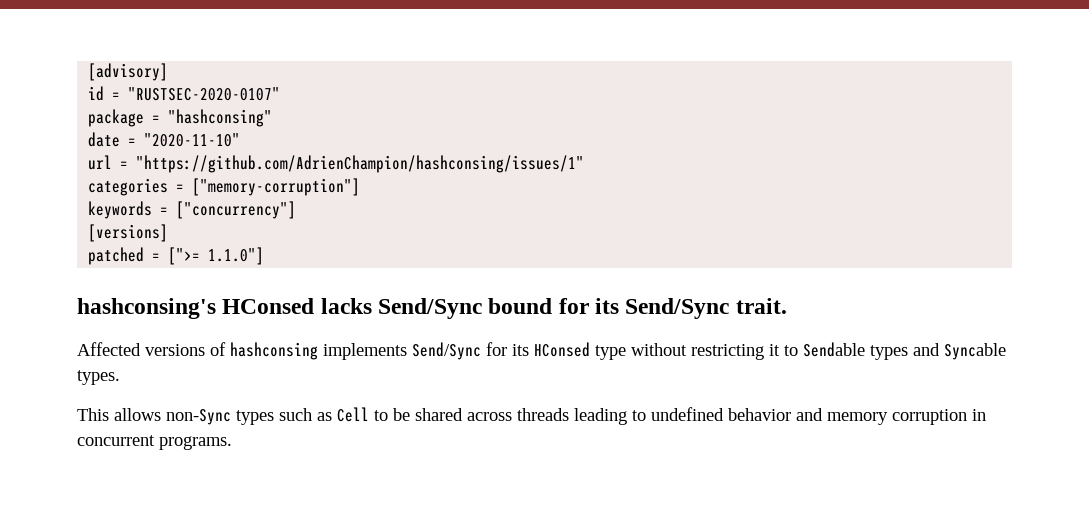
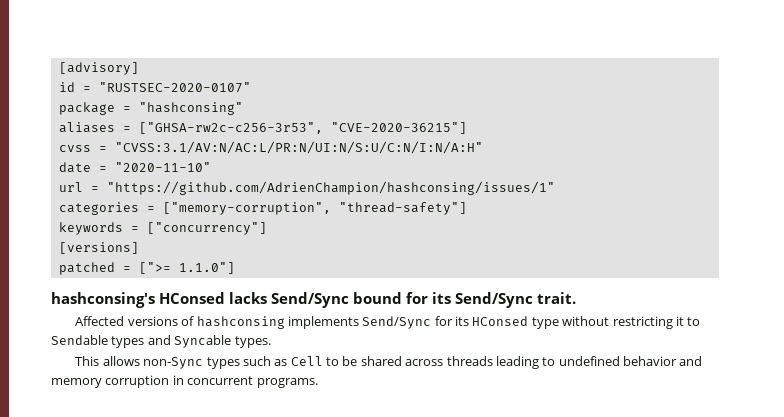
+ aliases = ["GHSA-rw2c-c256-3r53", "CVE-2020-36215"]
+ cvss = "CVSS:3.1/AV:N/AC:L/PR:N/UI:N/S:U/C:N/I:N/A:H"
- categories = ["memory-corruption"]
+ categories = ["memory-corruption", "thread-safety"]

